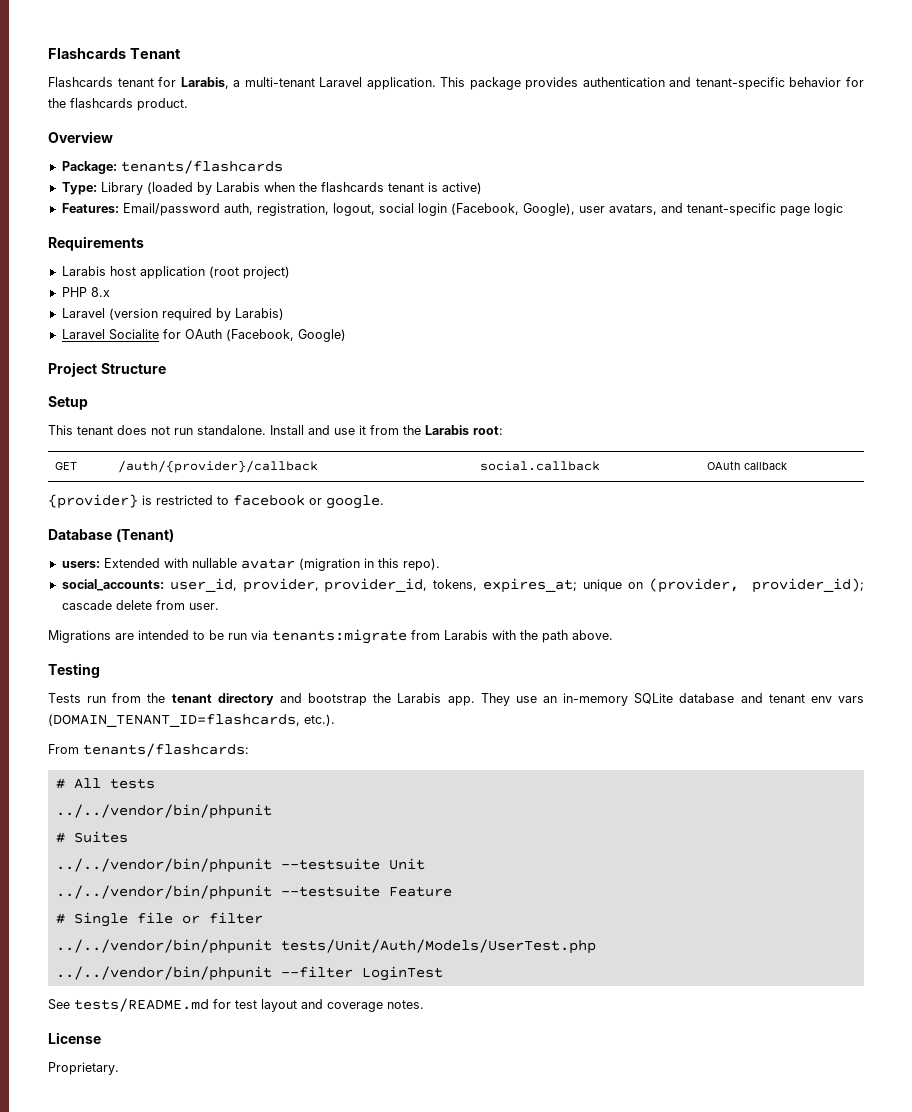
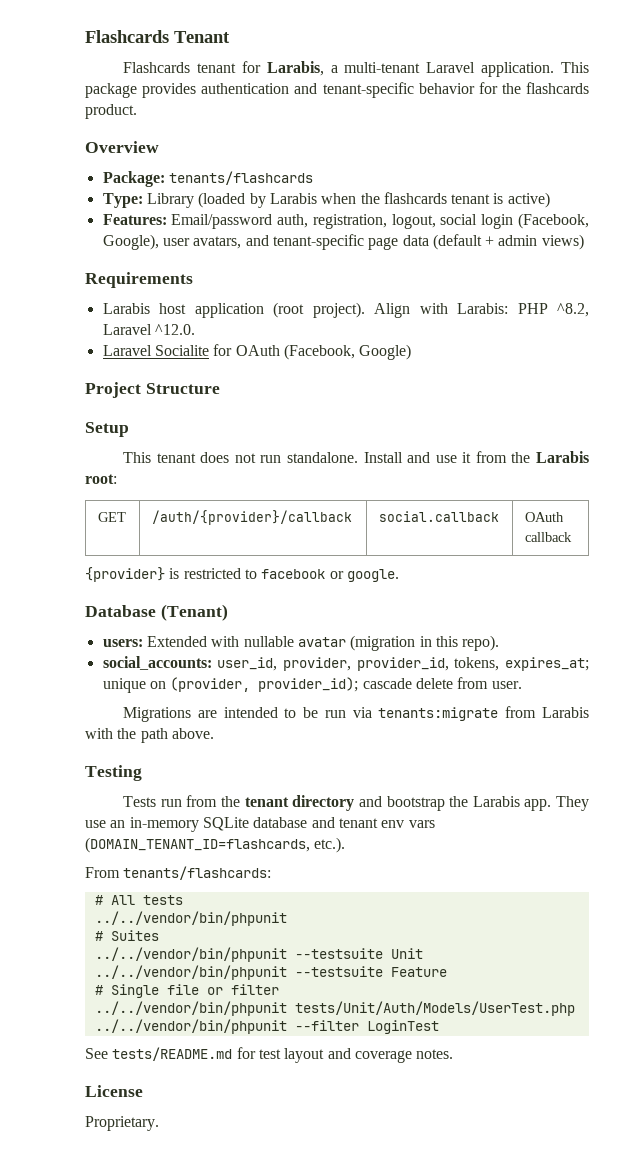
- Features: Email/password auth, registration, logout, social login (Facebook, Google), user avatars, and tenant-specific page logic
+ Features: Email/password auth, registration, logout, social login (Facebook, Google), user avatars, and tenant-specific page data (default + admin views)
- Larabis host application (root project)
- PHP 8.x
- Laravel (version required by Larabis)
+ Larabis host application (root project). Align with Larabis: PHP ^8.2, Laravel ^12.0.

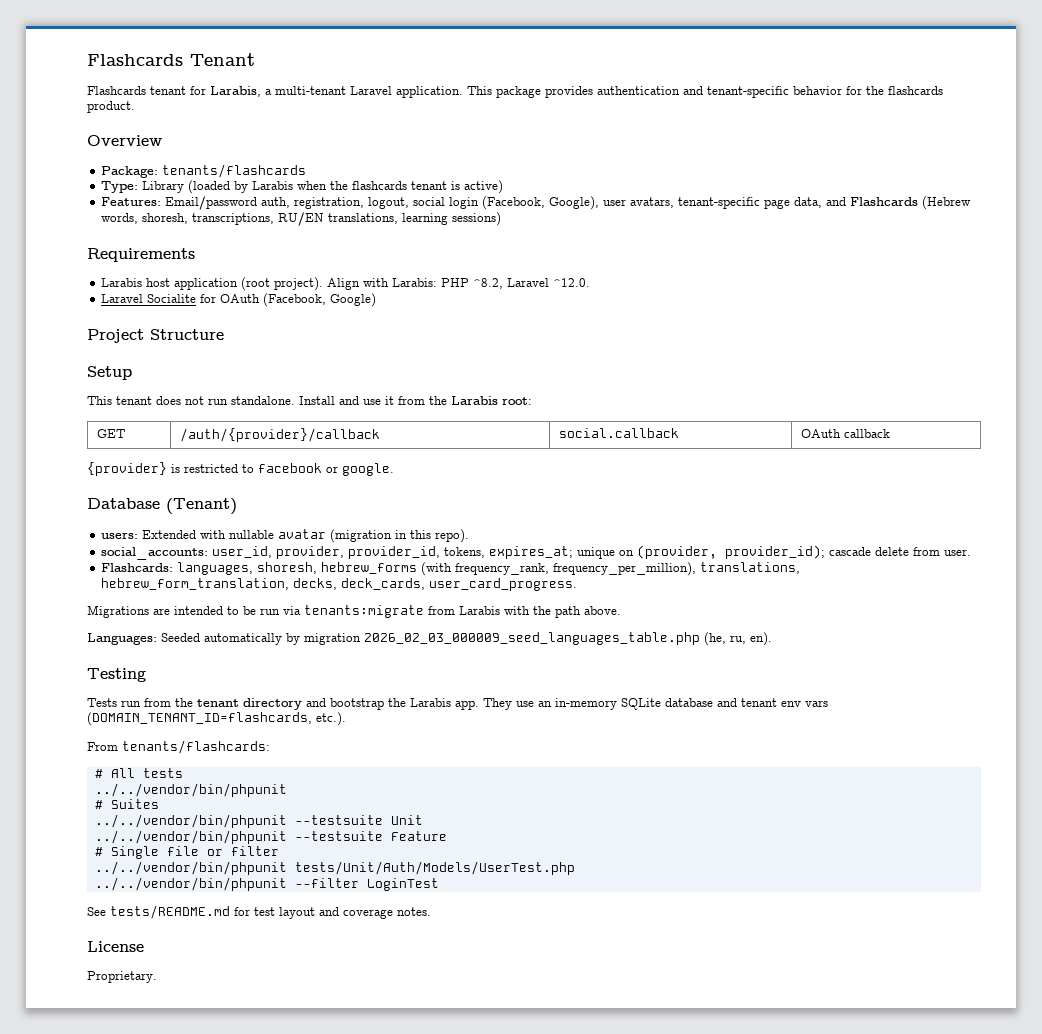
- Features: Email/password auth, registration, logout, social login (Facebook, Google), user avatars, and tenant-specific page data (default + admin views)
+ Features: Email/password auth, registration, logout, social login (Facebook, Google), user avatars, tenant-specific page data, and Flashcards (Hebrew words, shoresh, transcriptions, RU/EN translations, learning sessions)
+ Flashcards: languages, shoresh, hebrew_forms (with frequency_rank, frequency_per_million), translations, hebrew_form_translation, decks, deck_cards, user_card_progress.
+ Languages: Seeded automatically by migration 2026_02_03_000009_seed_languages_table.php (he, ru, en).

